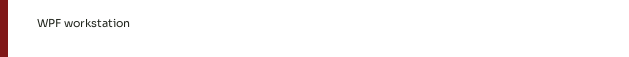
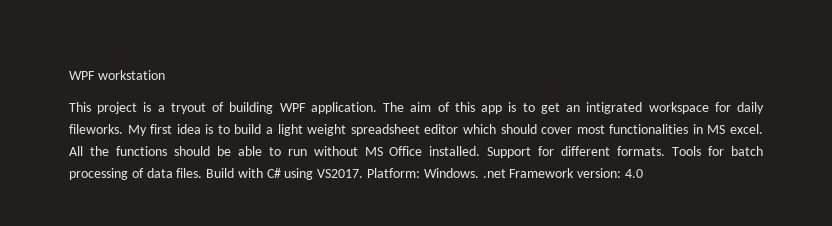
+ This project is a tryout of building WPF application. The aim of this app is to get an intigrated workspace for daily fileworks. My first idea is to build a light weight spreadsheet editor which should cover most functionalities in MS excel. All the functions should be able to run without MS Office installed. Support for different formats. Tools for batch processing of data files. Build with C# using VS2017. Platform: Windows. .net Framework version: 4.0

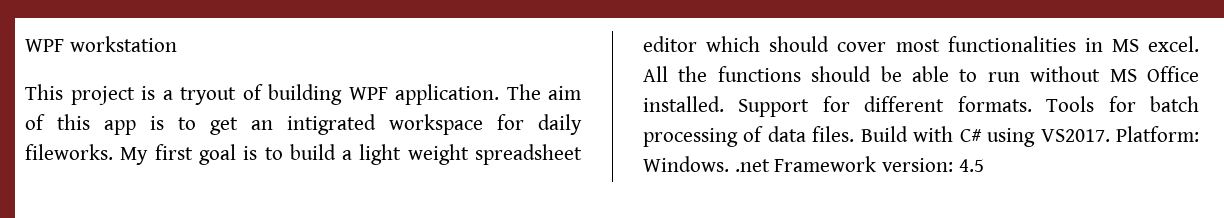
- My first idea is to build a light weight spreadsheet editor which should cover most functionalities in MS excel.
+ My first goal is to build a light weight spreadsheet editor which should cover most functionalities in MS excel.
- Platform: Windows. .net Framework version: 4.0
+ Platform: Windows. .net Framework version: 4.5

